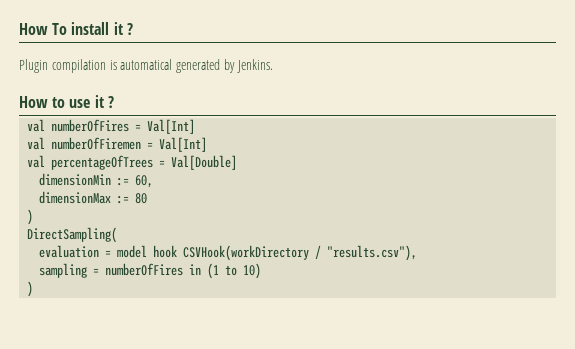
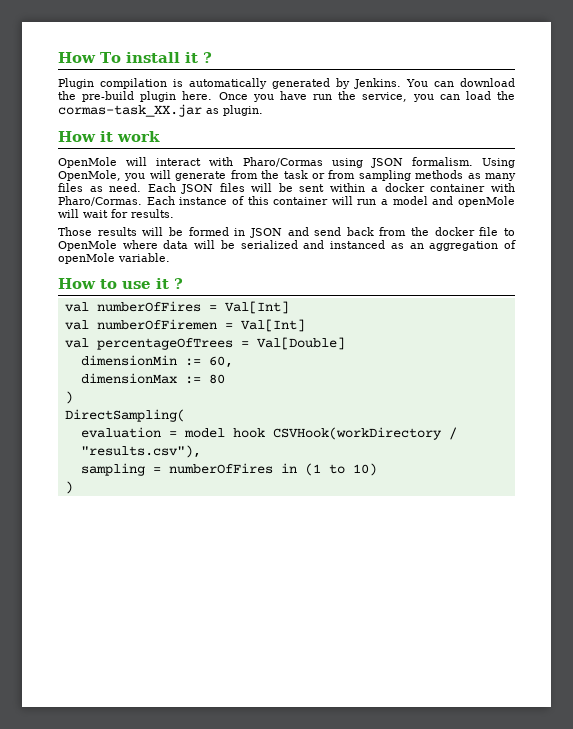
- Plugin compilation is automatical generated by Jenkins.
+ Plugin compilation is automatically generated by Jenkins. You can download the pre-build plugin here. Once you have run the service, you can load the cormas-task_XX.jar as plugin.
+ How it work
+ OpenMole will interact with Pharo/Cormas using JSON formalism. Using OpenMole, you will generate from the task or from sampling methods as many files as need. Each JSON files will be sent within a docker container with Pharo/Cormas. Each instance of this container will run a model and openMole will wait for results.
+ Those results will be formed in JSON and send back from the docker file to OpenMole where data will be serialized and instanced as an aggregation of openMole variable.

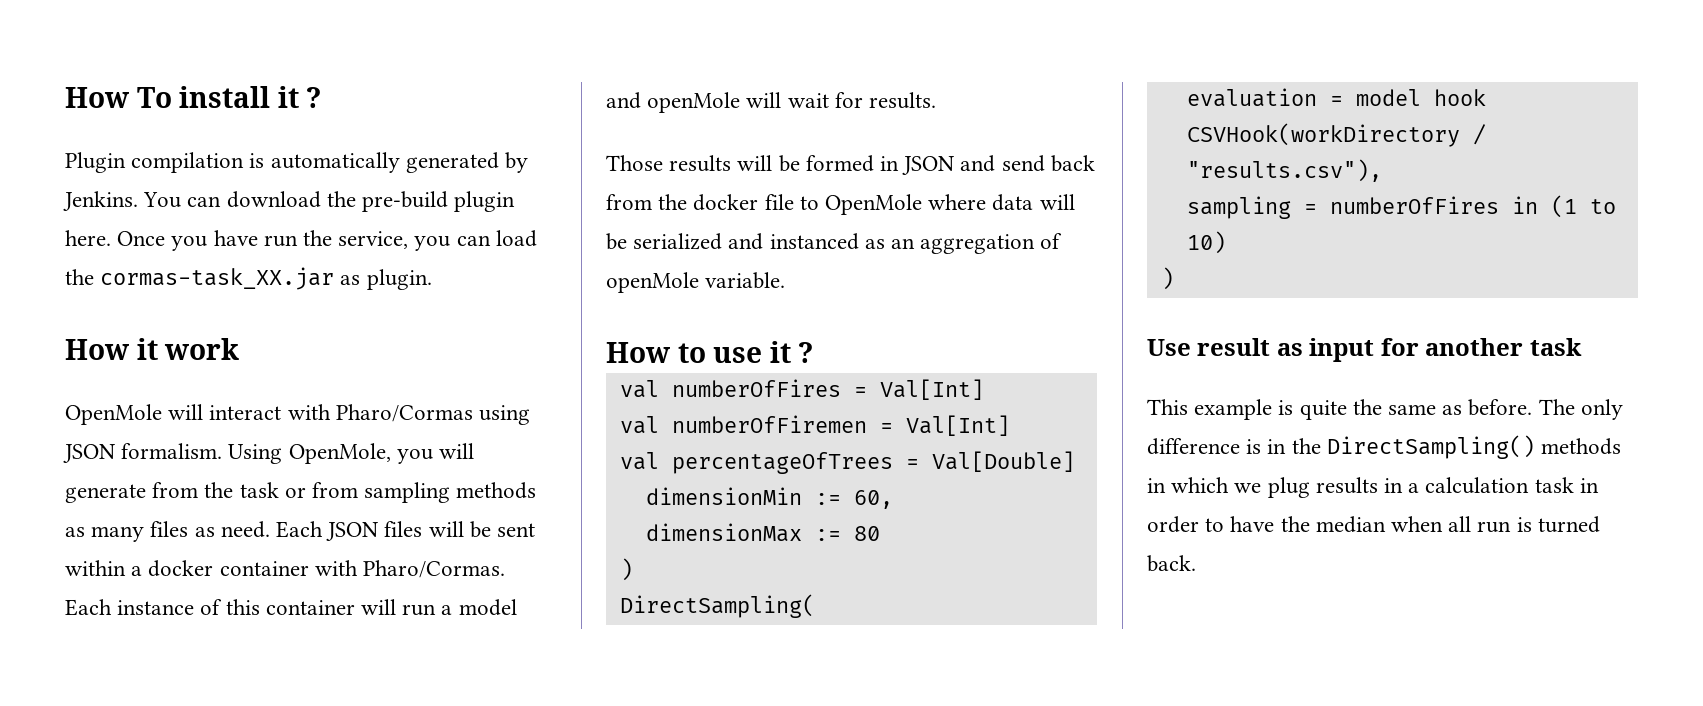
+ Use result as input for another task
+ This example is quite the same as before. The only difference is in the DirectSampling() methods in which we plug results in a calculation task in order to have the median when all run is turned back.

